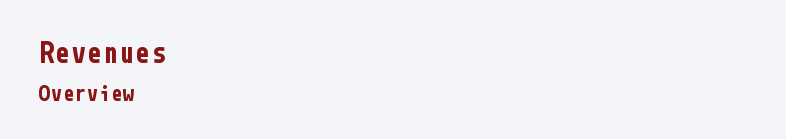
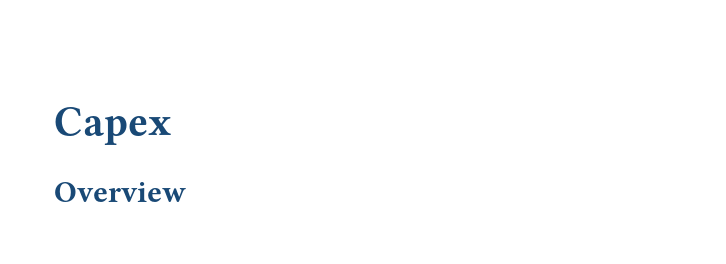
- Revenues
+ Capex

